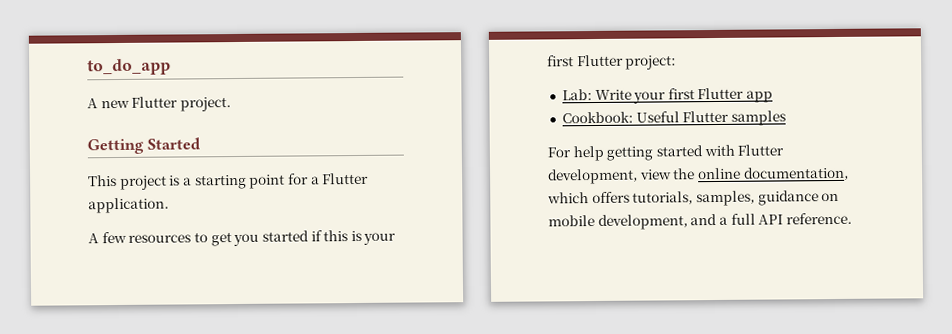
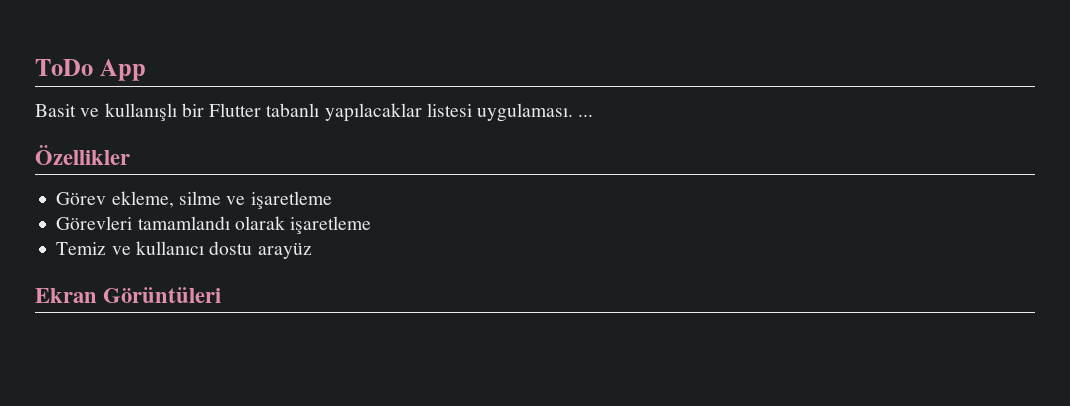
- to_do_app
- A new Flutter project.
- Getting Started
- This project is a starting point for a Flutter application.
- A few resources to get you started if this is your first Flutter project:
- Lab: Write your first Flutter app
- Cookbook: Useful Flutter samples
- For help getting started with Flutter development, view the online documentation, which offers tutorials, samples, guidance on mobile development, and a full API reference.
+ ToDo App
+ Basit ve kullanışlı bir Flutter tabanlı yapılacaklar listesi uygulaması. ...
+ Özellikler
+ Görev ekleme, silme ve işaretleme
+ Görevleri tamamlandı olarak işaretleme
+ Temiz ve kullanıcı dostu arayüz
+ Ekran Görüntüleri

